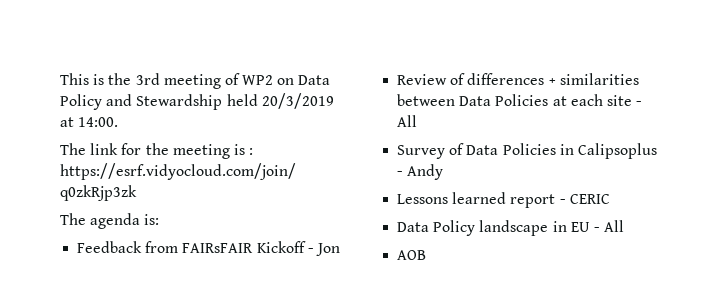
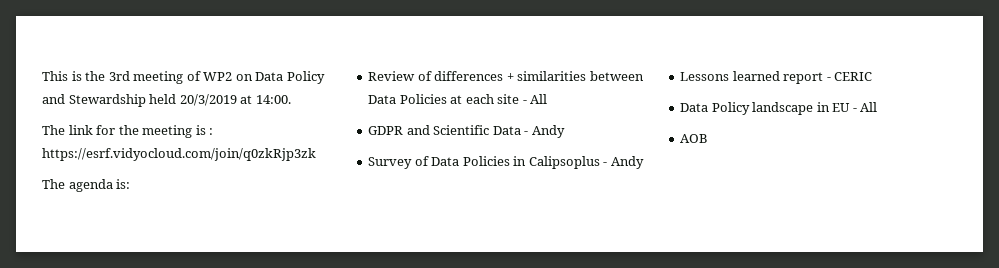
- Feedback from FAIRsFAIR Kickoff - Jon
+ GDPR and Scientific Data - Andy

